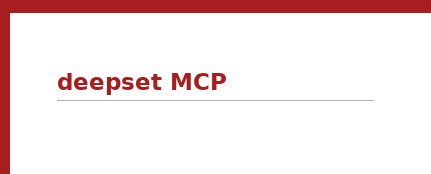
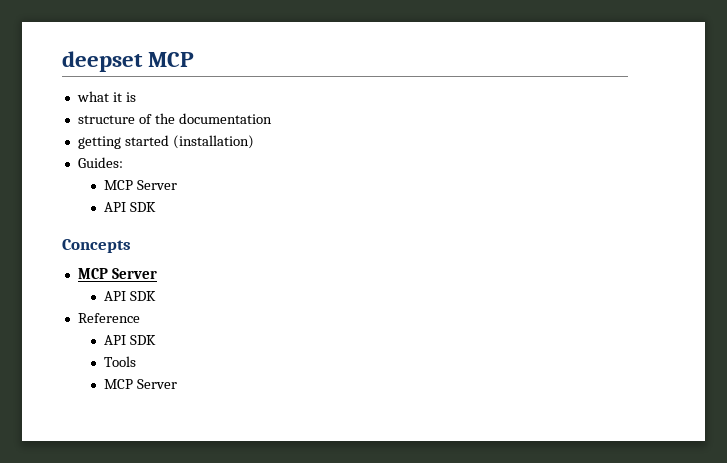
+ what it is
+ structure of the documentation
+ getting started (installation)
+ Guides:
+ MCP Server
+ API SDK
+ Concepts
+ MCP Server
+ API SDK
+ Reference
+ API SDK
+ Tools
+ MCP Server

